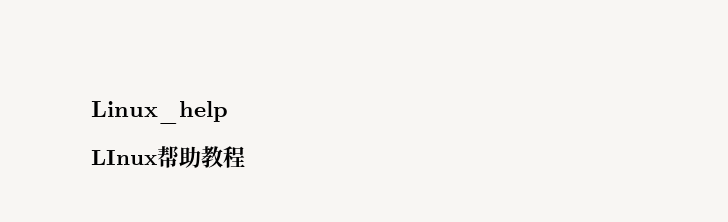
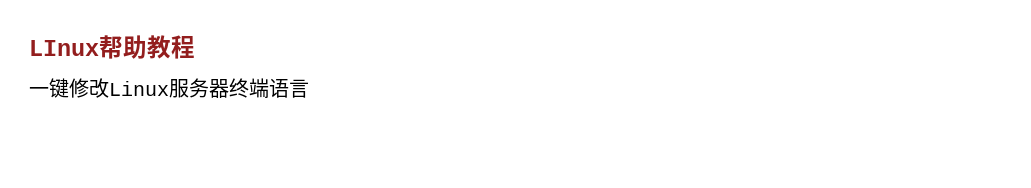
- Linux_help
+ 一键修改Linux服务器终端语言

